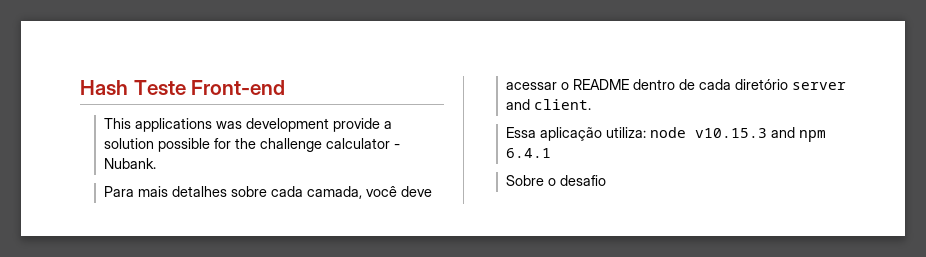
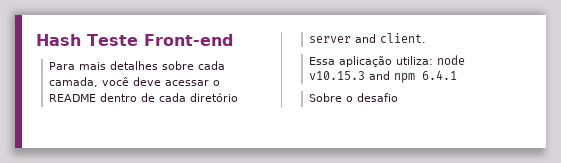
- This applications was development provide a solution possible for the challenge calculator - Nubank.

